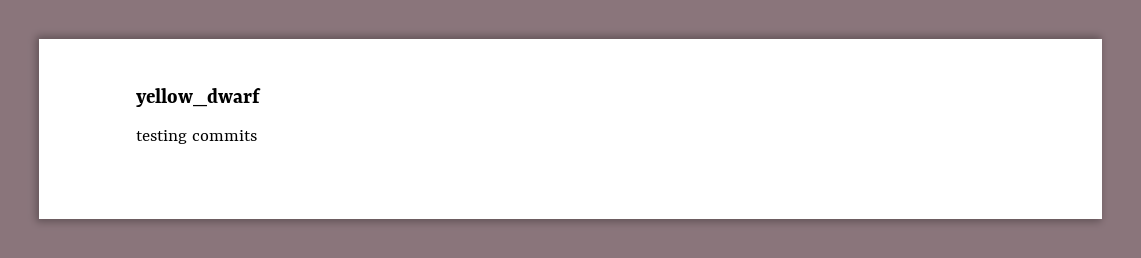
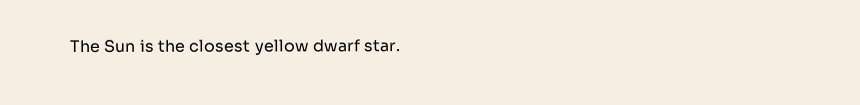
- yellow_dwarf
- testing commits
+ The Sun is the closest yellow dwarf star.

